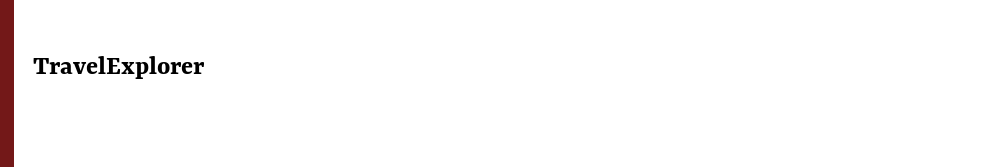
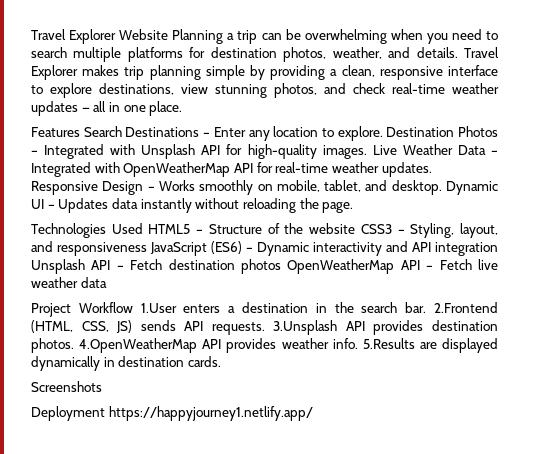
- TravelExplorer
+ Travel Explorer Website Planning a trip can be overwhelming when you need to search multiple platforms for destination photos, weather, and details. Travel Explorer makes trip planning simple by providing a clean, responsive interface to explore destinations, view stunning photos, and check real-time weather updates — all in one place.
+ Features Search Destinations – Enter any location to explore. Destination Photos – Integrated with Unsplash API for high-quality images. Live Weather Data – Integrated with OpenWeatherMap API for real-time weather updates. Responsive Design – Works smoothly on mobile, tablet, and desktop. Dynamic UI – Updates data instantly without reloading the page.
+ Technologies Used HTML5 – Structure of the website CSS3 – Styling, layout, and responsiveness JavaScript (ES6) – Dynamic interactivity and API integration Unsplash API – Fetch destination photos OpenWeatherMap API – Fetch live weather data
+ Project Workflow 1.User enters a destination in the search bar. 2.Frontend (HTML, CSS, JS) sends API requests. 3.Unsplash API provides destination photos. 4.OpenWeatherMap API provides weather info. 5.Results are displayed dynamically in destination cards.
+ Screenshots
+ Deployment https://happyjourney1.netlify.app/

